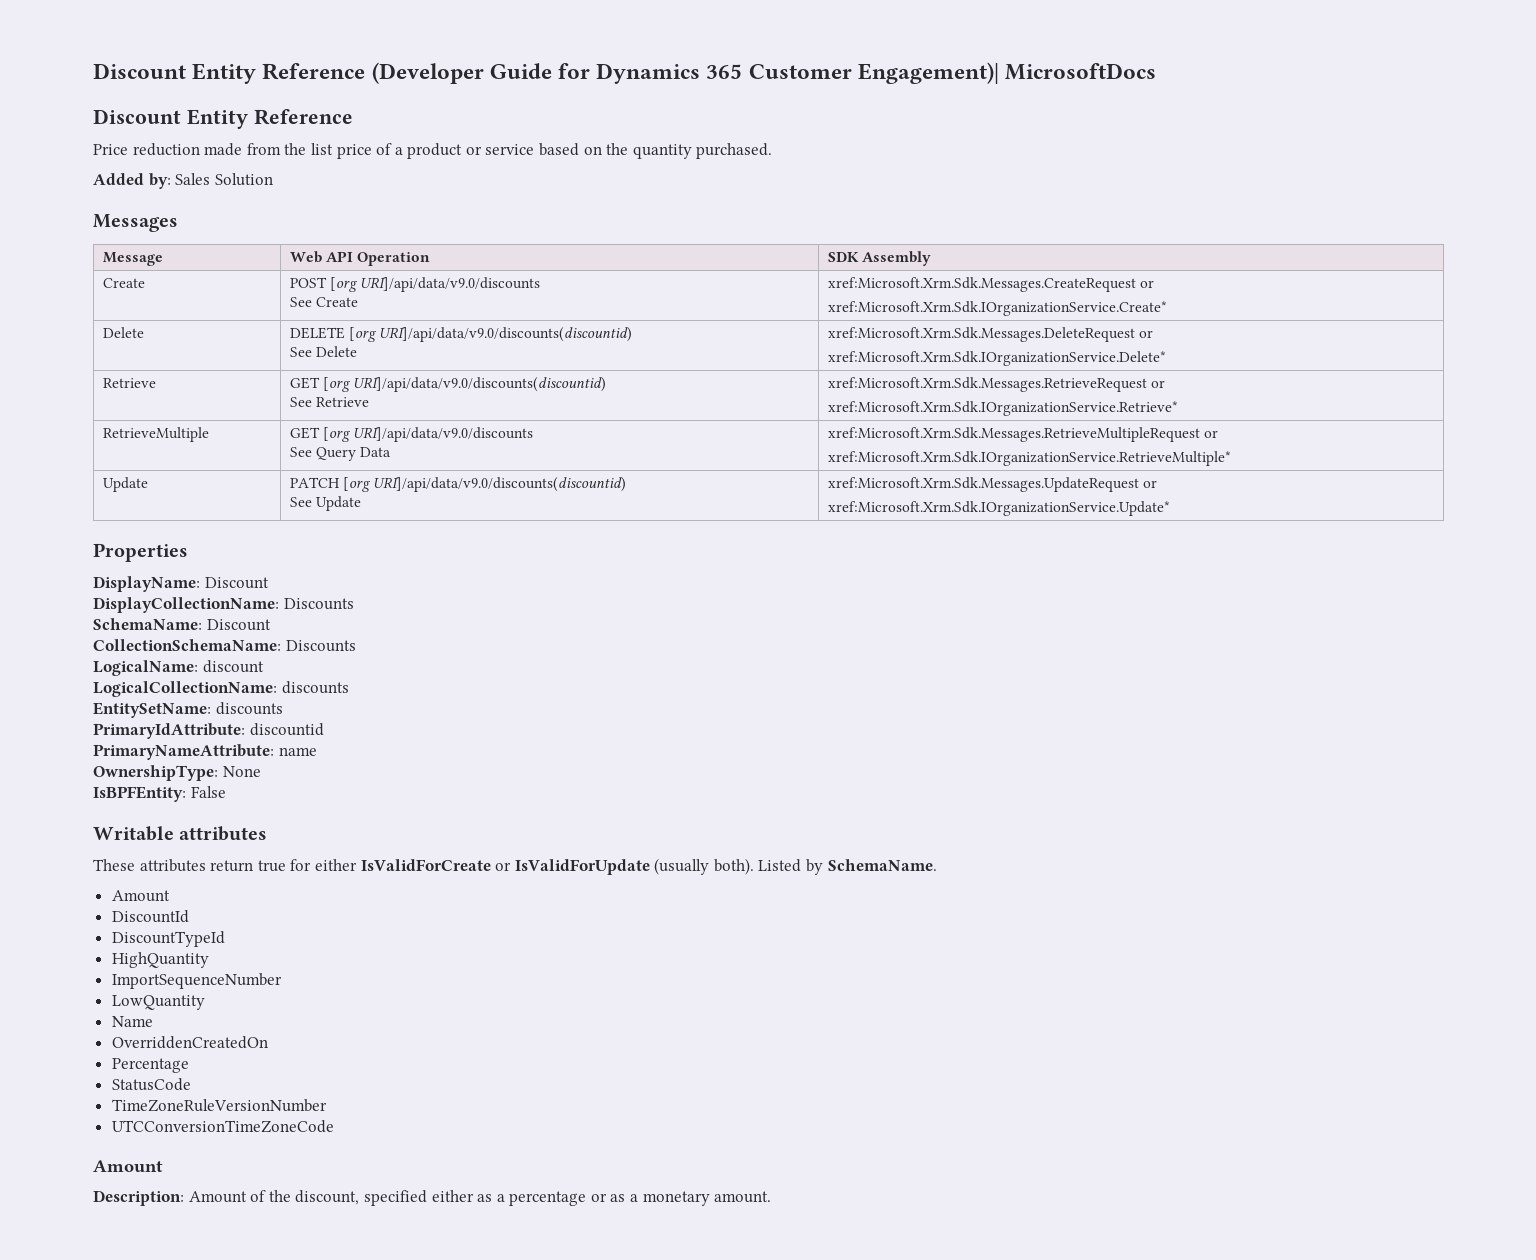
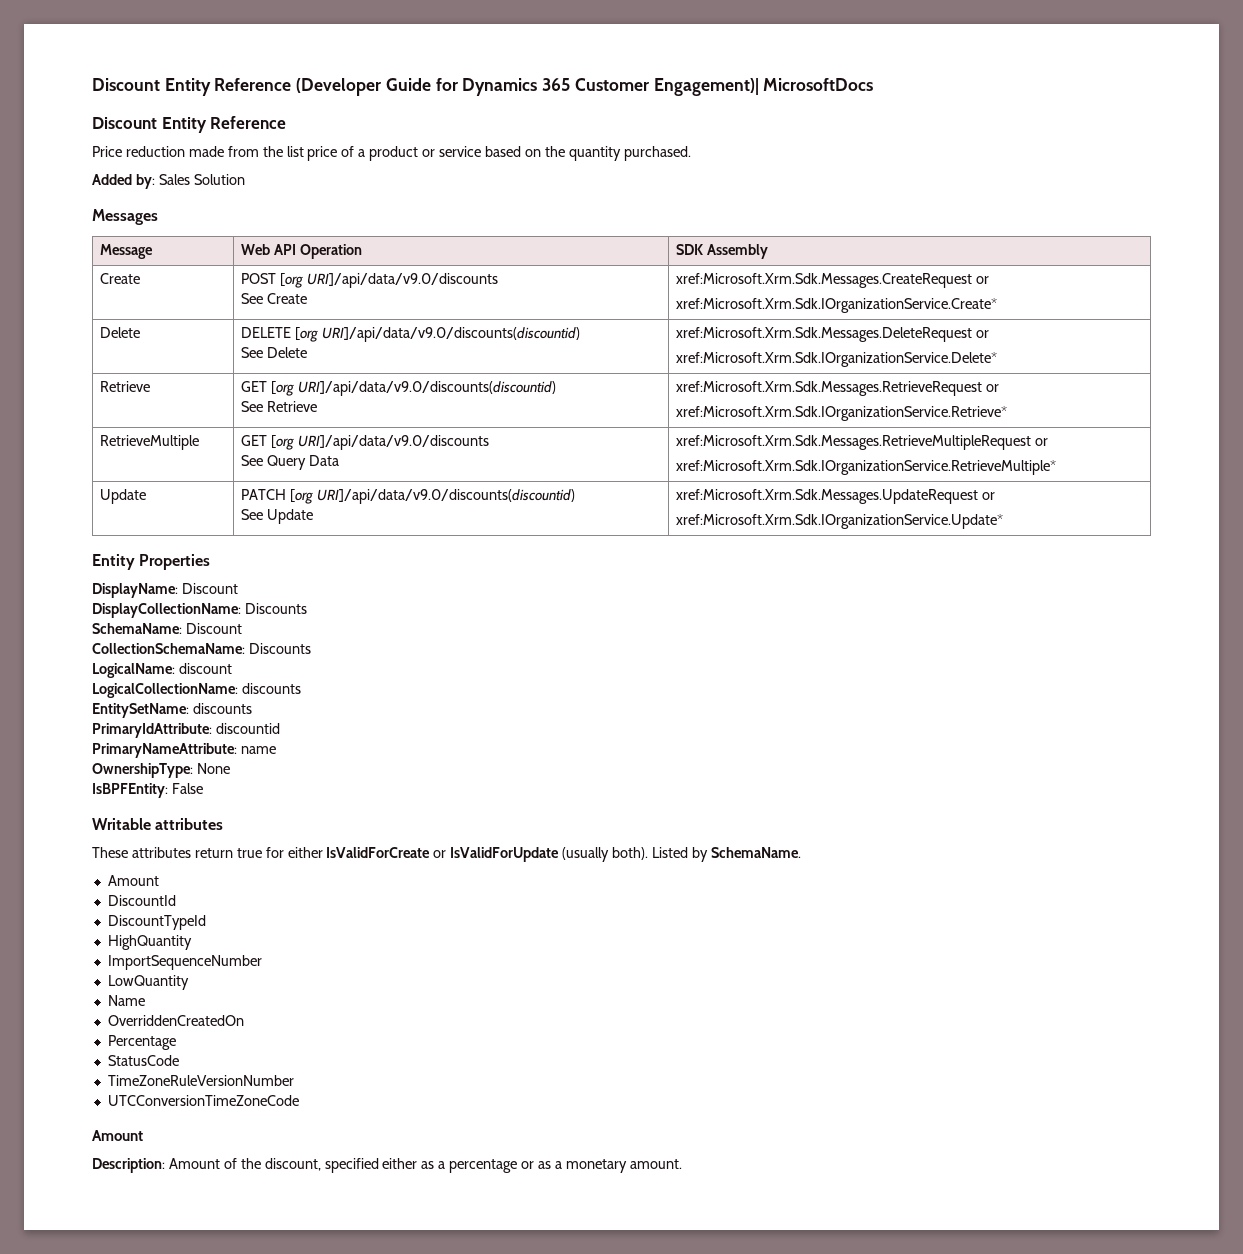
- Properties
+ Entity Properties

